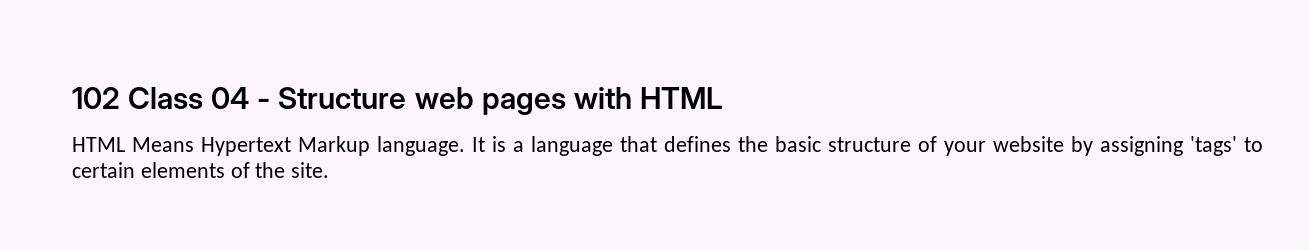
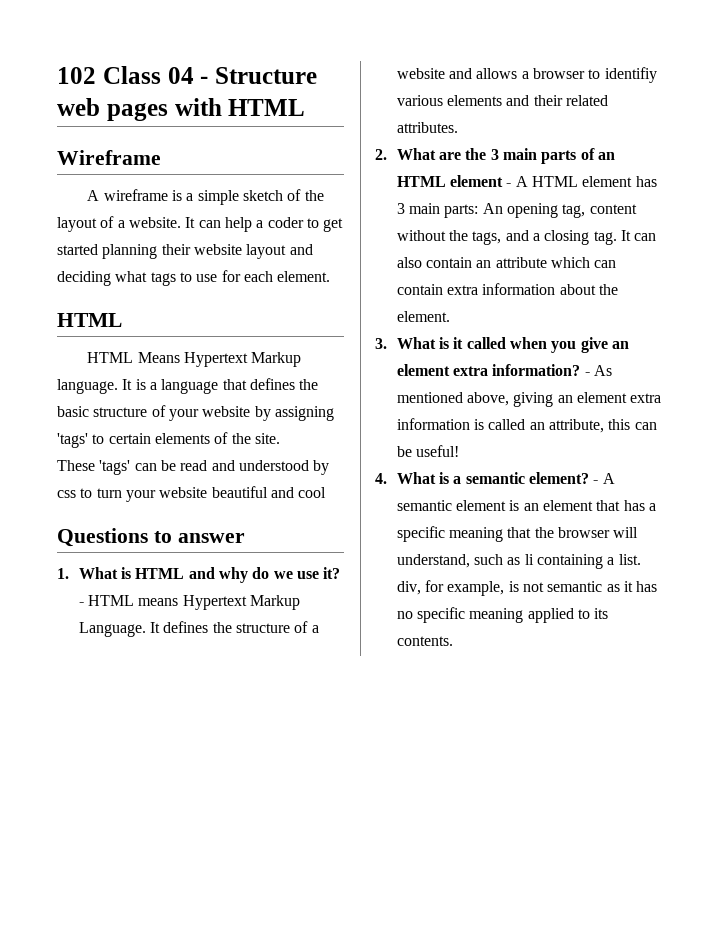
+ Wireframe
+ A wireframe is a simple sketch of the layout of a website. It can help a coder to get started planning their website layout and deciding what tags to use for each element.
+ HTML
+ These 'tags' can be read and understood by css to turn your website beautiful and cool
+ Questions to answer
+ 1. What is HTML and why do we use it? - HTML means Hypertext Markup Language. It defines the structure of a website and allows a browser to identifiy various elements and their related attributes.
+ 2. What are the 3 main parts of an HTML element - A HTML element has 3 main parts: An opening tag, content without the tags, and a closing tag. It can also contain an attribute which can contain extra information about the element.
+ 3. What is it called when you give an element extra information? - As mentioned above, giving an element extra information is called an attribute, this can be useful!
+ 4. What is a semantic element? - A semantic element is an element that has a specific meaning that the browser will understand, such as li containing a list. div, for example, is not semantic as it has no specific meaning applied to its contents.

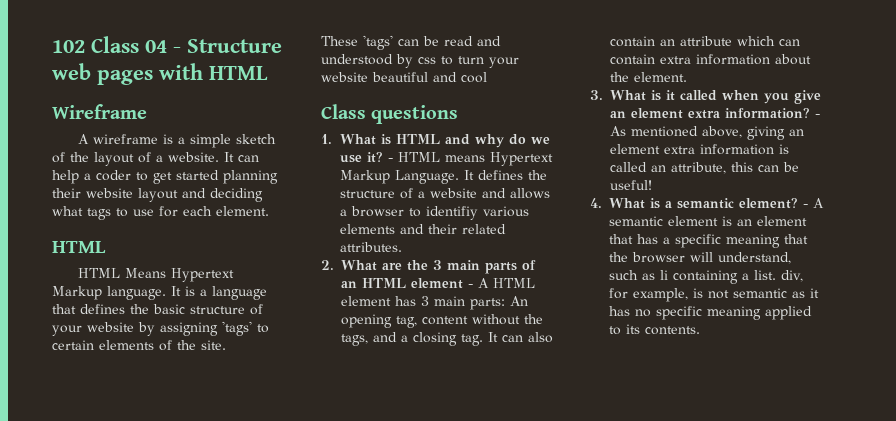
- Questions to answer
+ Class questions

